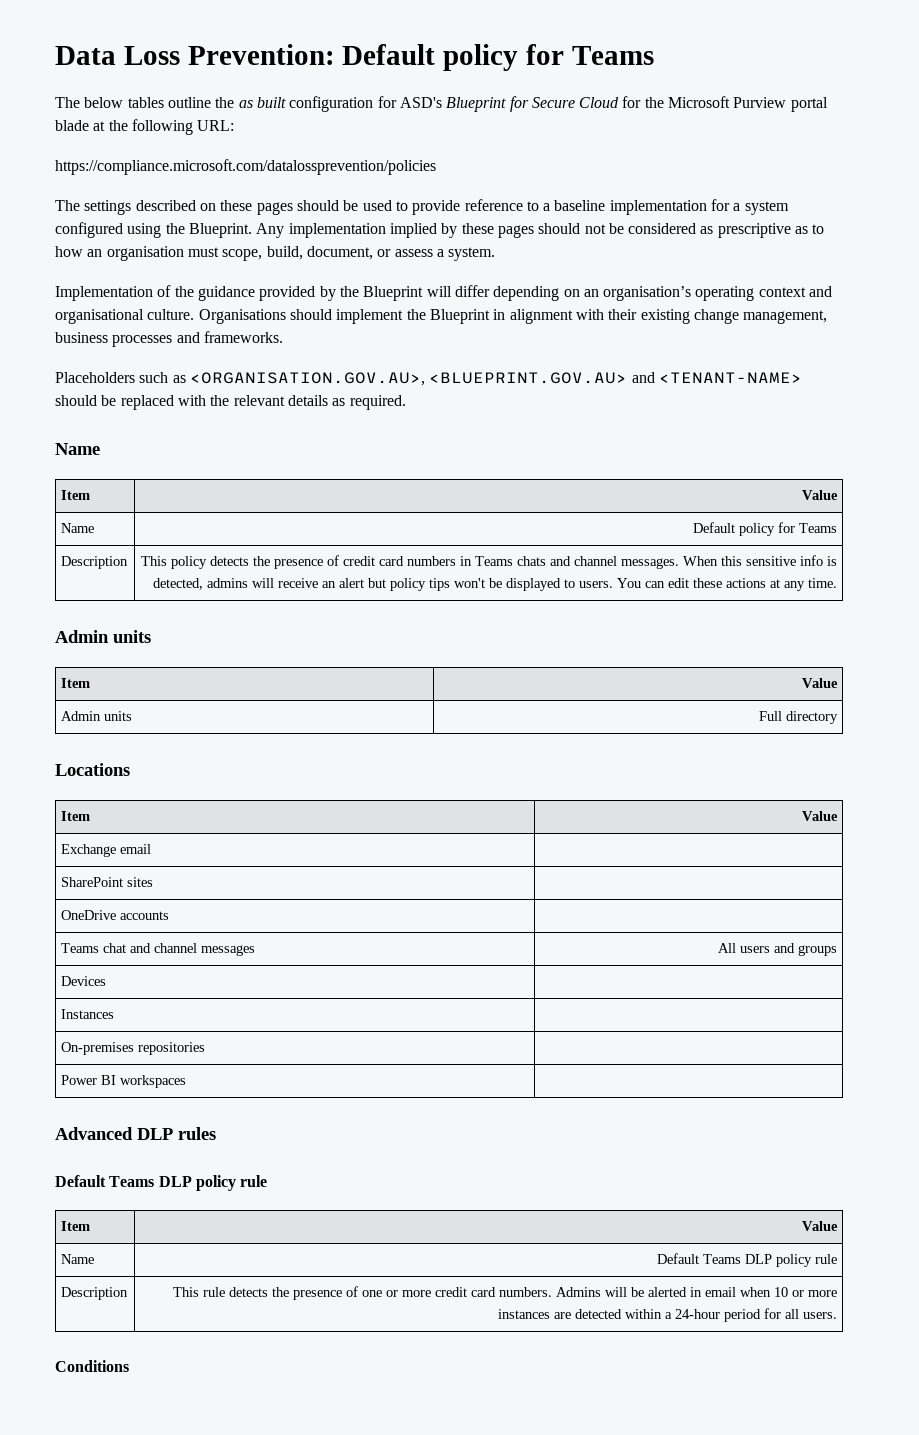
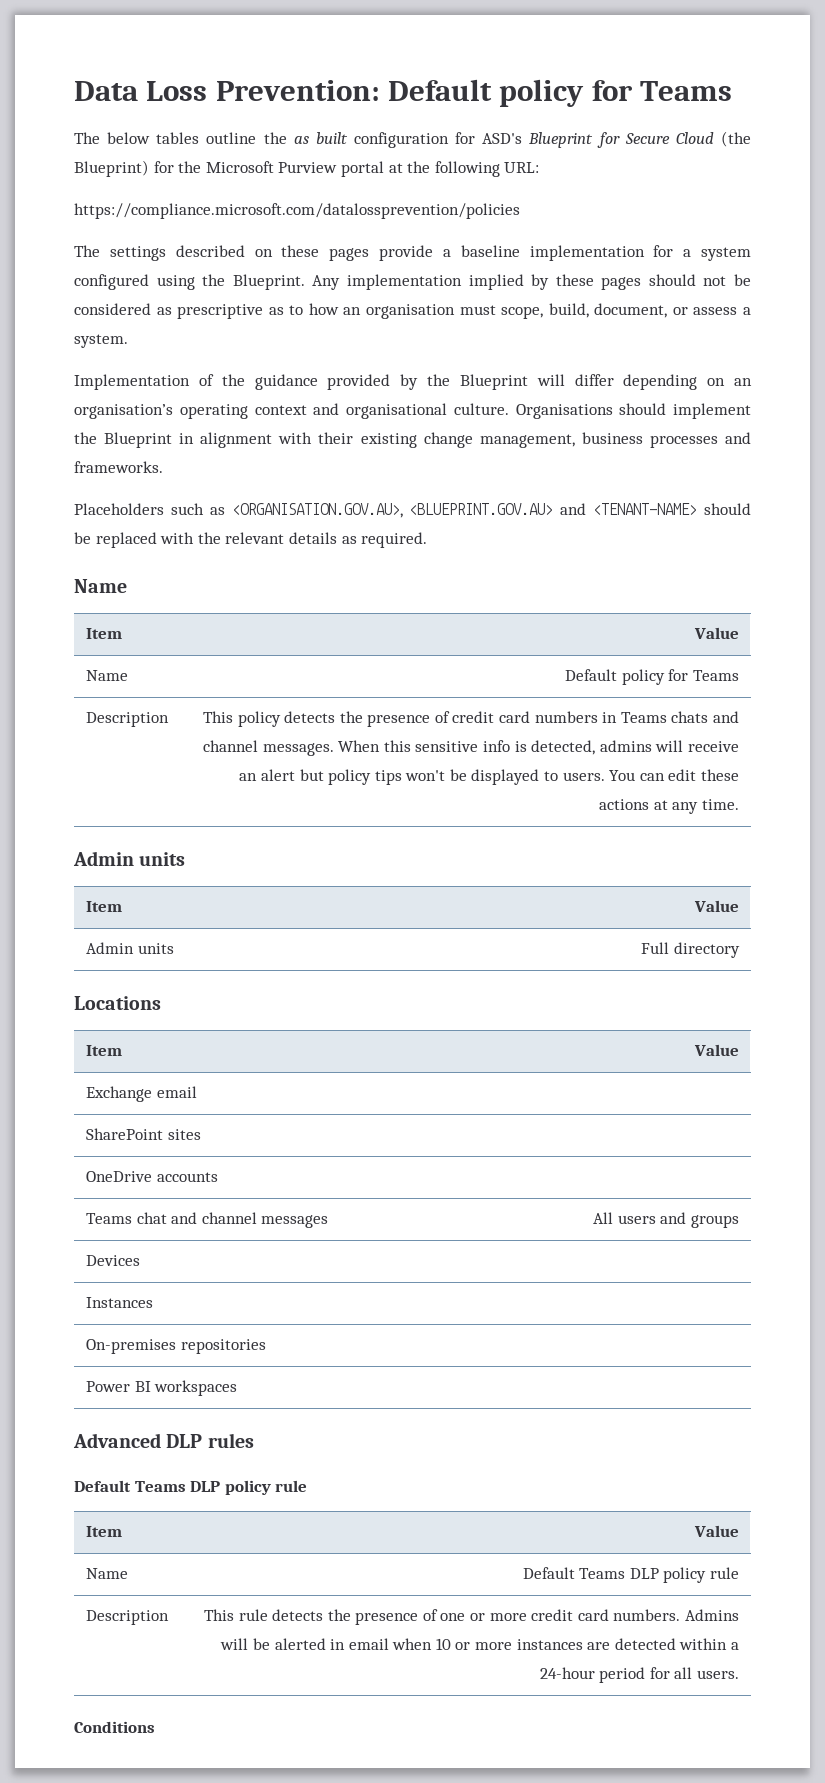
- The below tables outline the as built configuration for ASD's Blueprint for Secure Cloud for the Microsoft Purview portal blade at the following URL:
+ The below tables outline the as built configuration for ASD's Blueprint for Secure Cloud (the Blueprint) for the Microsoft Purview portal at the following URL:
- The settings described on these pages should be used to provide reference to a baseline implementation for a system configured using the Blueprint.
+ The settings described on these pages provide a baseline implementation for a system configured using the Blueprint.

